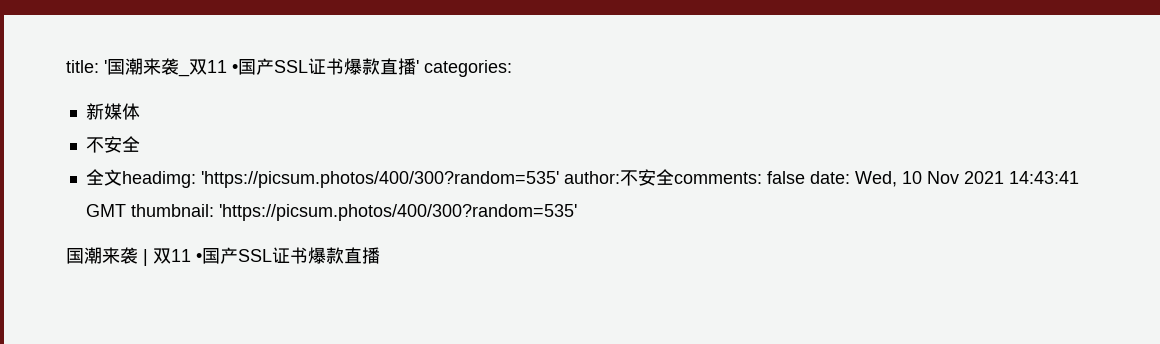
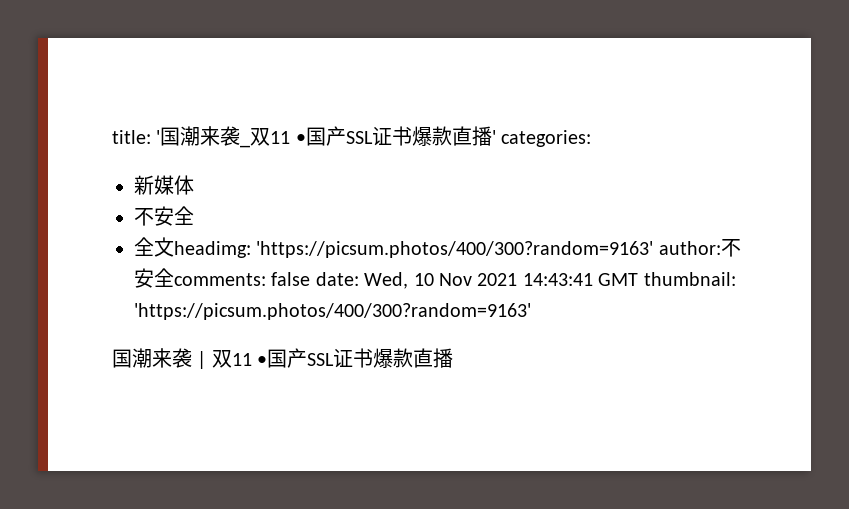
- 全文headimg: 'https://picsum.photos/400/300?random=535' author:不安全comments: false date: Wed, 10 Nov 2021 14:43:41 GMT thumbnail: 'https://picsum.photos/400/300?random=535'
+ 全文headimg: 'https://picsum.photos/400/300?random=9163' author:不安全comments: false date: Wed, 10 Nov 2021 14:43:41 GMT thumbnail: 'https://picsum.photos/400/300?random=9163'

